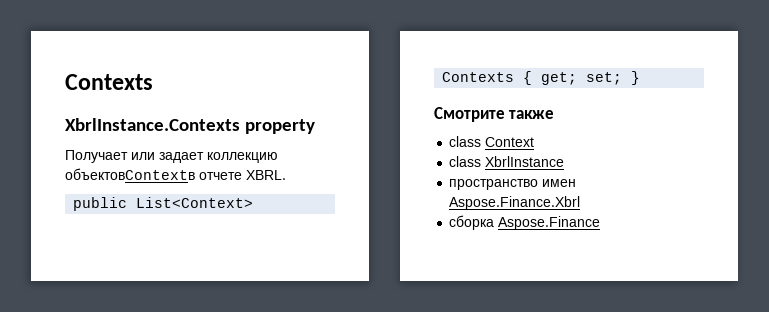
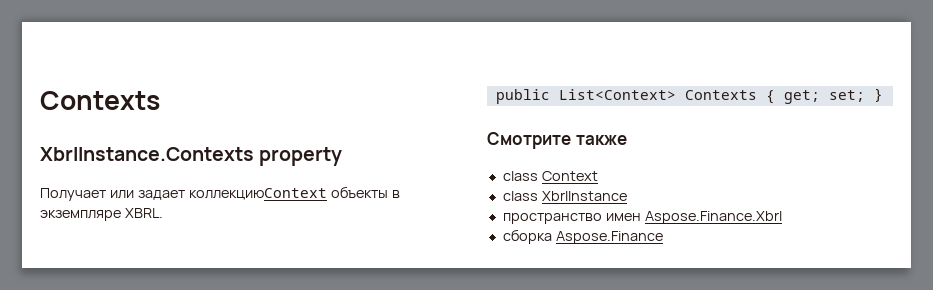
- Получает или задает коллекцию объектовContextв отчете XBRL.
+ Получает или задает коллекциюContext объекты в экземпляре XBRL.

